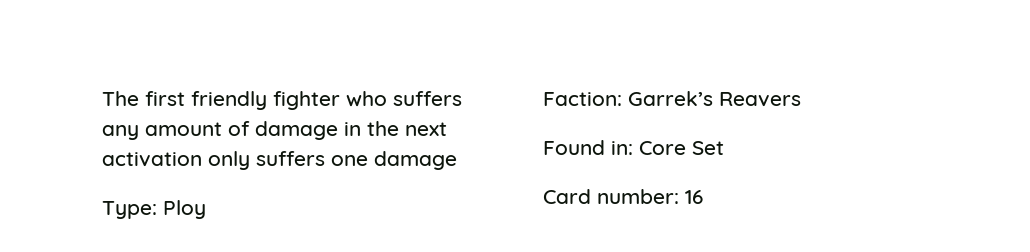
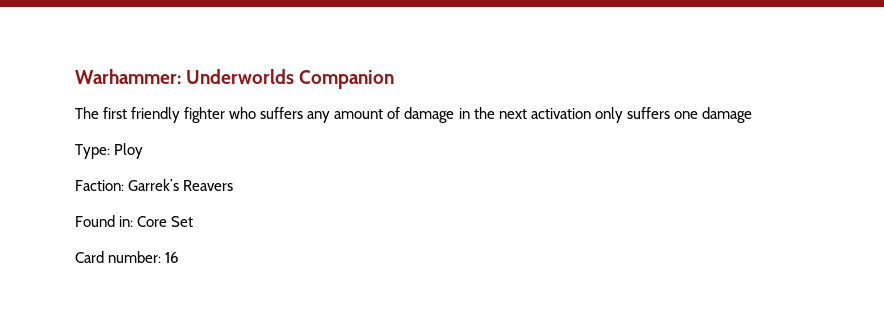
+ Warhammer: Underworlds Companion

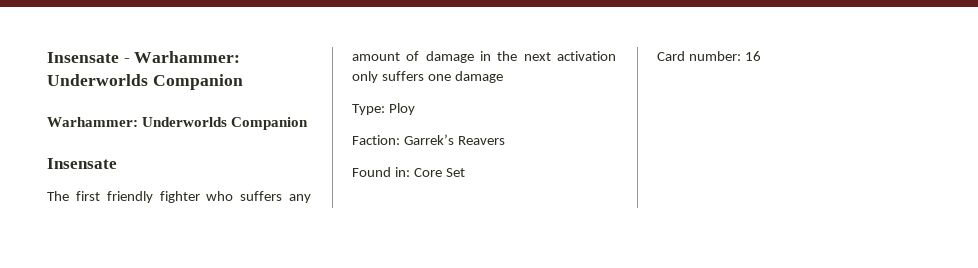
+ Insensate - Warhammer: Underworlds Companion
  Warhammer: Underworlds Companion
+ Insensate

